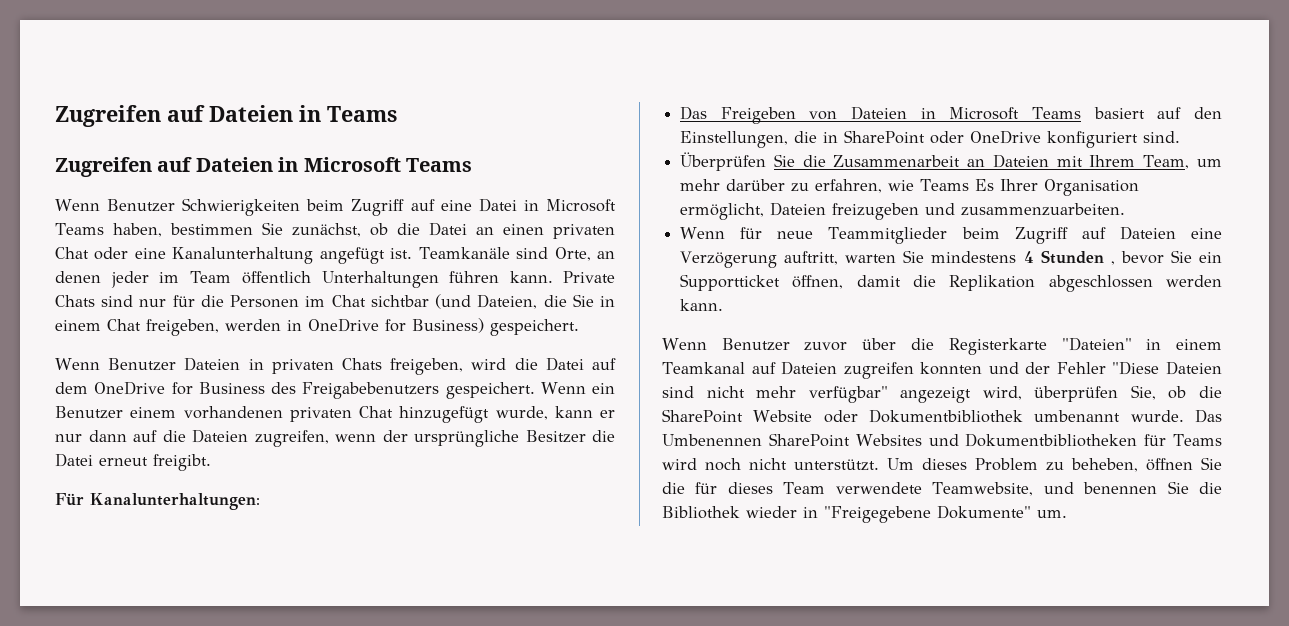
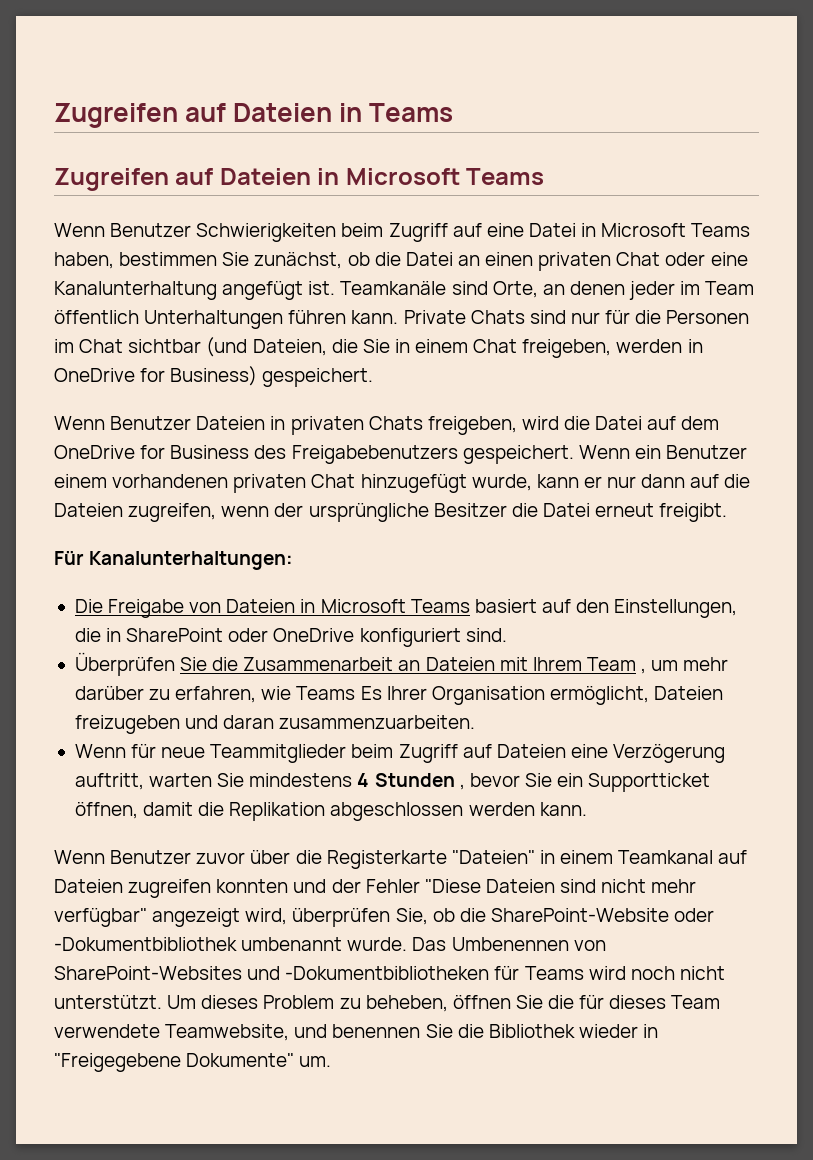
- Das Freigeben von Dateien in Microsoft Teams basiert auf den Einstellungen, die in SharePoint oder OneDrive konfiguriert sind.
+ Die Freigabe von Dateien in Microsoft Teams basiert auf den Einstellungen, die in SharePoint oder OneDrive konfiguriert sind.
- Überprüfen Sie die Zusammenarbeit an Dateien mit Ihrem Team, um mehr darüber zu erfahren, wie Teams Es Ihrer Organisation ermöglicht, Dateien freizugeben und zusammenzuarbeiten.
+ Überprüfen Sie die Zusammenarbeit an Dateien mit Ihrem Team , um mehr darüber zu erfahren, wie Teams Es Ihrer Organisation ermöglicht, Dateien freizugeben und daran zusammenzuarbeiten.
- Wenn Benutzer zuvor über die Registerkarte "Dateien" in einem Teamkanal auf Dateien zugreifen konnten und der Fehler "Diese Dateien sind nicht mehr verfügbar" angezeigt wird, überprüfen Sie, ob die SharePoint Website oder Dokumentbibliothek umbenannt wurde. Das Umbenennen SharePoint Websites und Dokumentbibliotheken für Teams wird noch nicht unterstützt.
+ Wenn Benutzer zuvor über die Registerkarte "Dateien" in einem Teamkanal auf Dateien zugreifen konnten und der Fehler "Diese Dateien sind nicht mehr verfügbar" angezeigt wird, überprüfen Sie, ob die SharePoint-Website oder -Dokumentbibliothek umbenannt wurde. Das Umbenennen von SharePoint-Websites und -Dokumentbibliotheken für Teams wird noch nicht unterstützt.

